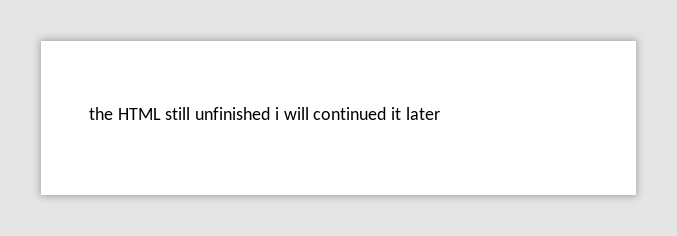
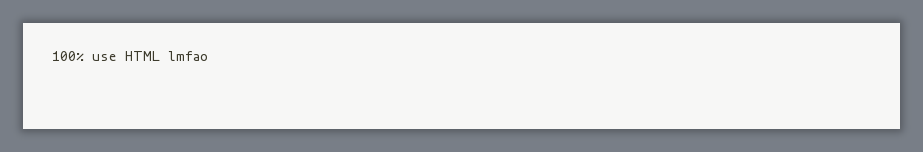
- the HTML still unfinished i will continued it later
+ 100% use HTML lmfao

